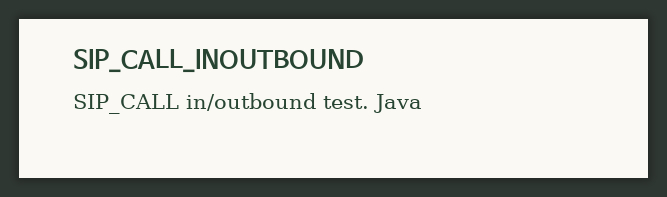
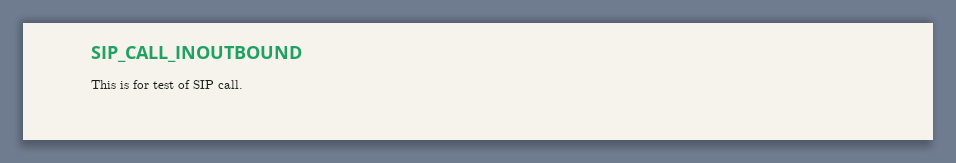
- SIP_CALL in/outbound test. Java
+ This is for test of SIP call.

